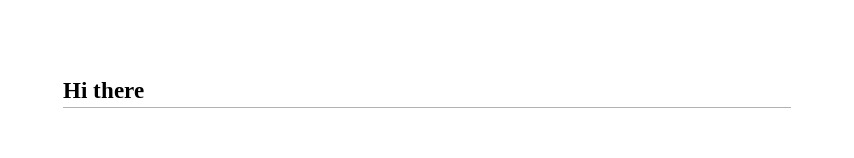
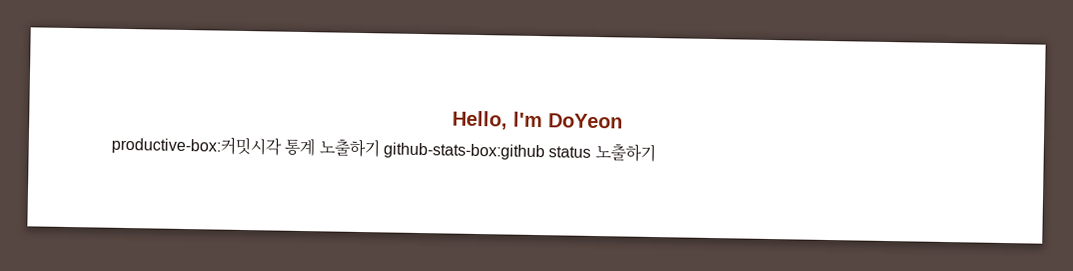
- Hi there
+ Hello, l'm DoYeon
+ productive-box:커밋시각 통계 노출하기 github-stats-box:github status 노출하기

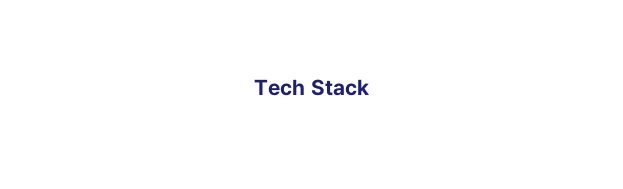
- Hello, l'm DoYeon
- productive-box:커밋시각 통계 노출하기 github-stats-box:github status 노출하기
+ Tech Stack

